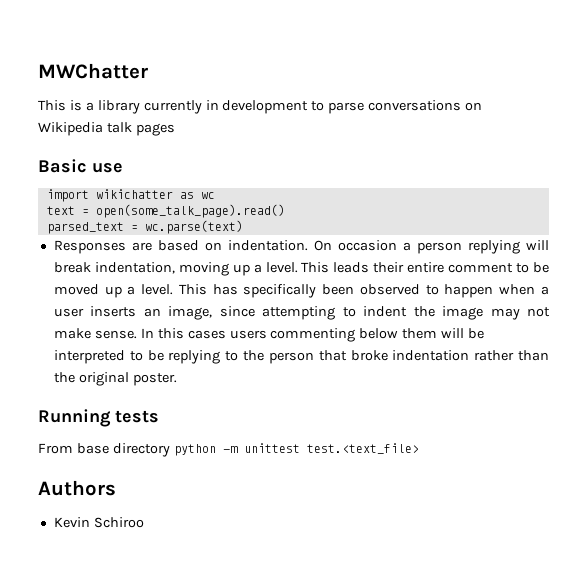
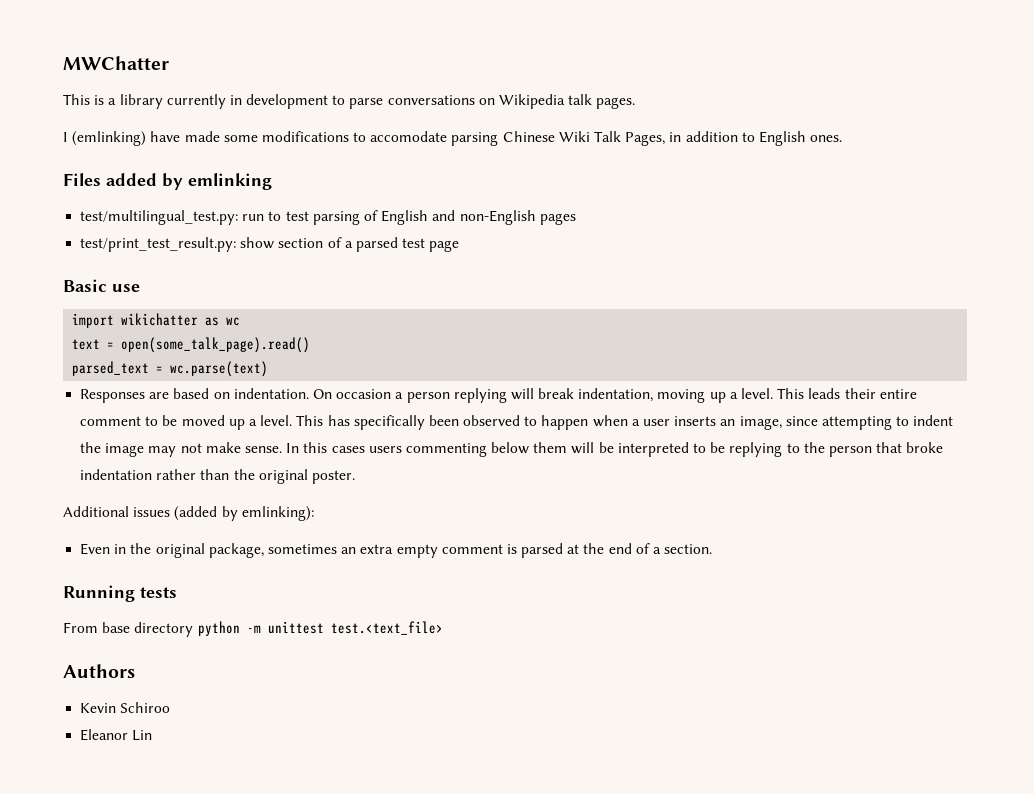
- This is a library currently in development to parse conversations on Wikipedia talk pages
+ This is a library currently in development to parse conversations on Wikipedia talk pages.
+ I (emlinking) have made some modifications to accomodate parsing Chinese Wiki Talk Pages, in addition to English ones.
+ Files added by emlinking
+ test/multilingual_test.py: run to test parsing of English and non-English pages
+ test/print_test_result.py: show section of a parsed test page
+ Additional issues (added by emlinking):
+ Even in the original package, sometimes an extra empty comment is parsed at the end of a section.
+ Eleanor Lin

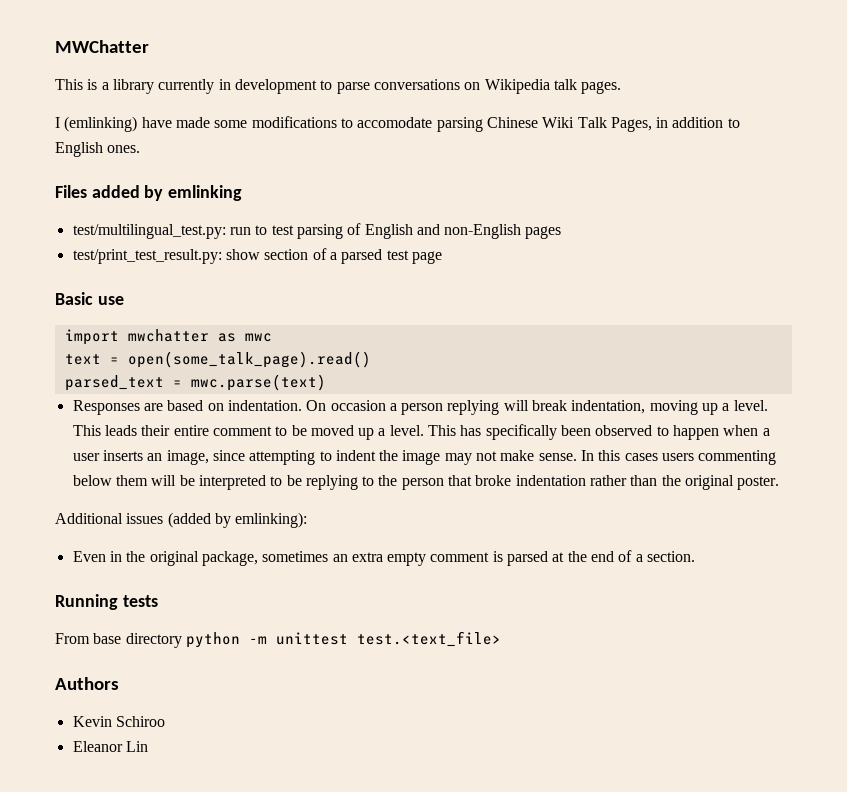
- import wikichatter as wc
+ import mwchatter as mwc
- parsed_text = wc.parse(text)
+ parsed_text = mwc.parse(text)

